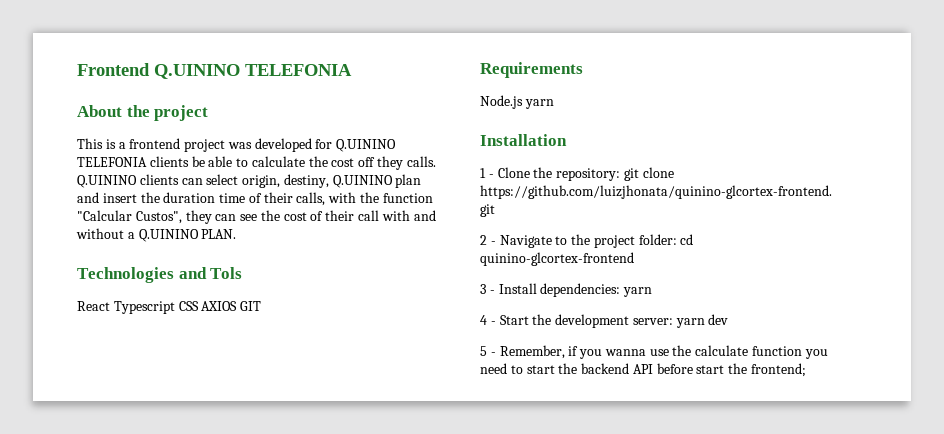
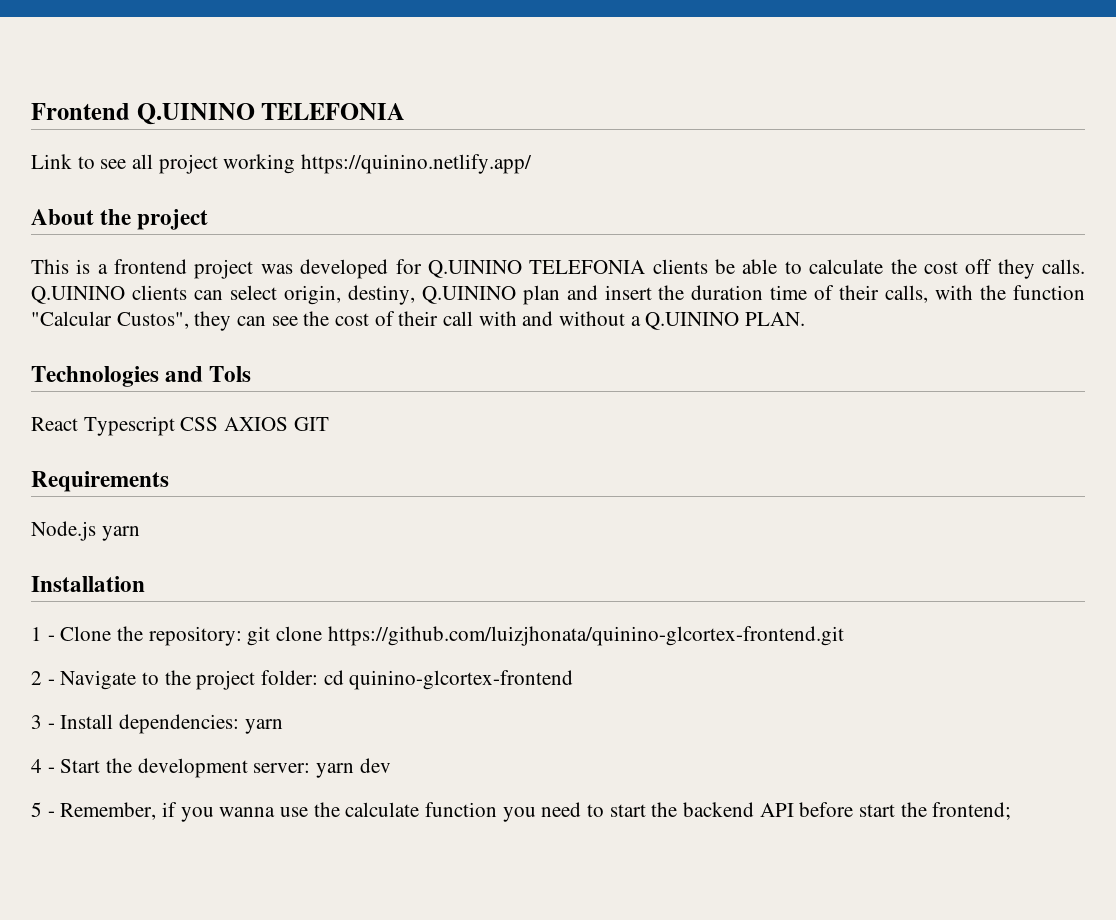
+ Link to see all project working https://quinino.netlify.app/

